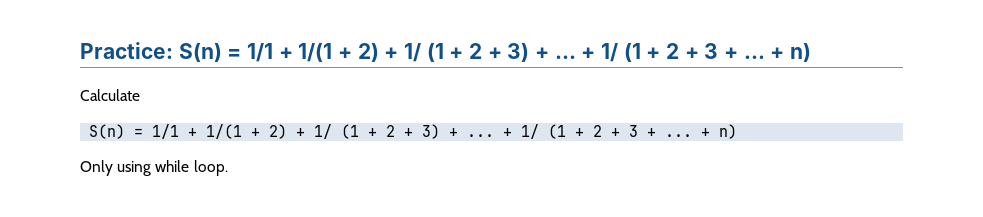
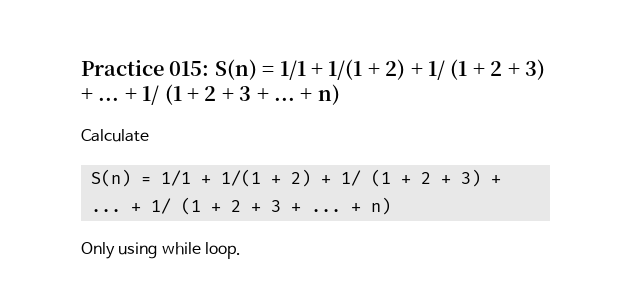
- Practice: S(n) = 1/1 + 1/(1 + 2) + 1/ (1 + 2 + 3) + ...
+ Practice 015: S(n) = 1/1 + 1/(1 + 2) + 1/ (1 + 2 + 3) + ...

